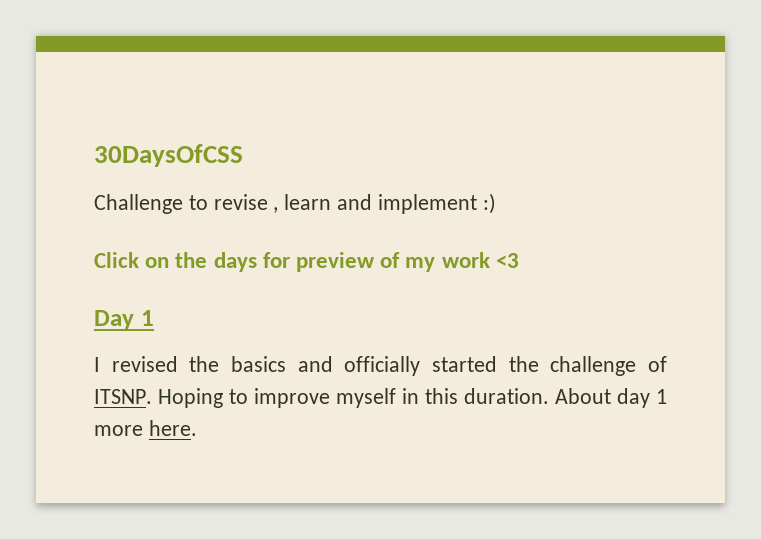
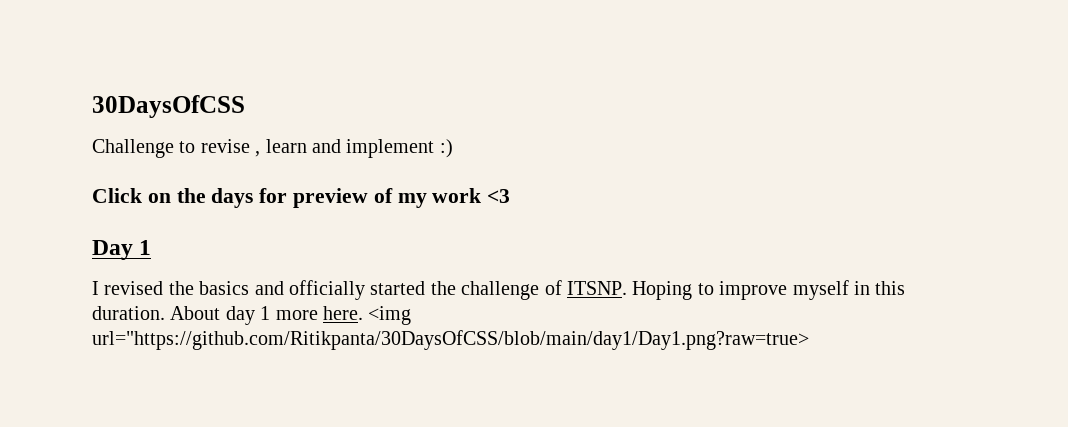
+ <img url="https://github.com/Ritikpanta/30DaysOfCSS/blob/main/day1/Day1.png?raw=true>

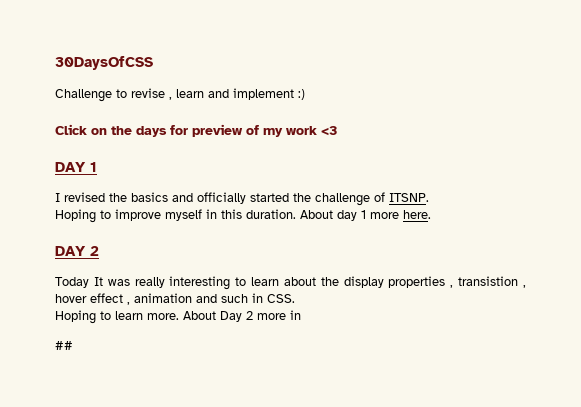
- Day 1
+ DAY 1
- I revised the basics and officially started the challenge of ITSNP. Hoping to improve myself in this duration.
+ I revised the basics and officially started the challenge of ITSNP.
+ Hoping to improve myself in this duration.
- About day 1 more here. <img url="https://github.com/Ritikpanta/30DaysOfCSS/blob/main/day1/Day1.png?raw=true>
+ About day 1 more here.
+ DAY 2
+ Today It was really interesting to learn about the display properties , transistion , hover effect , animation and such in CSS.
+ Hoping to learn more. About Day 2 more in
+ ##

